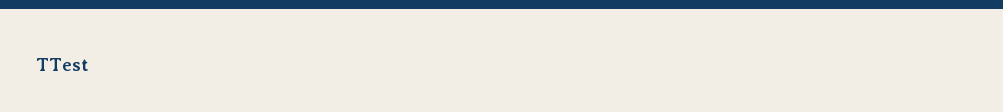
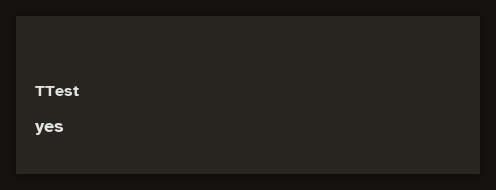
+ yes

